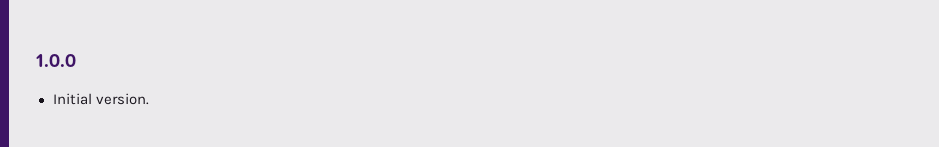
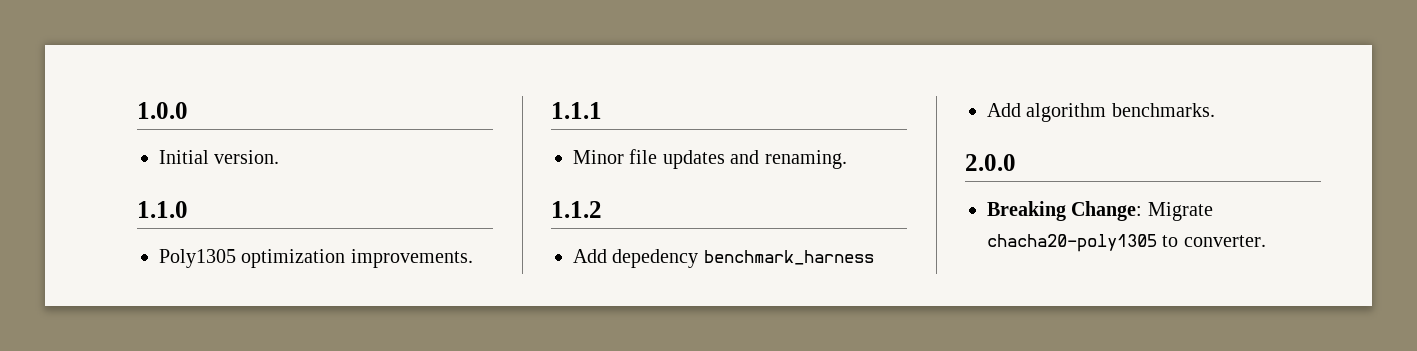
+ 1.1.0
+ Poly1305 optimization improvements.
+ 1.1.1
+ Minor file updates and renaming.
+ 1.1.2
+ Add depedency benchmark_harness
+ Add algorithm benchmarks.
+ 2.0.0
+ Breaking Change: Migrate chacha20-poly1305 to converter.

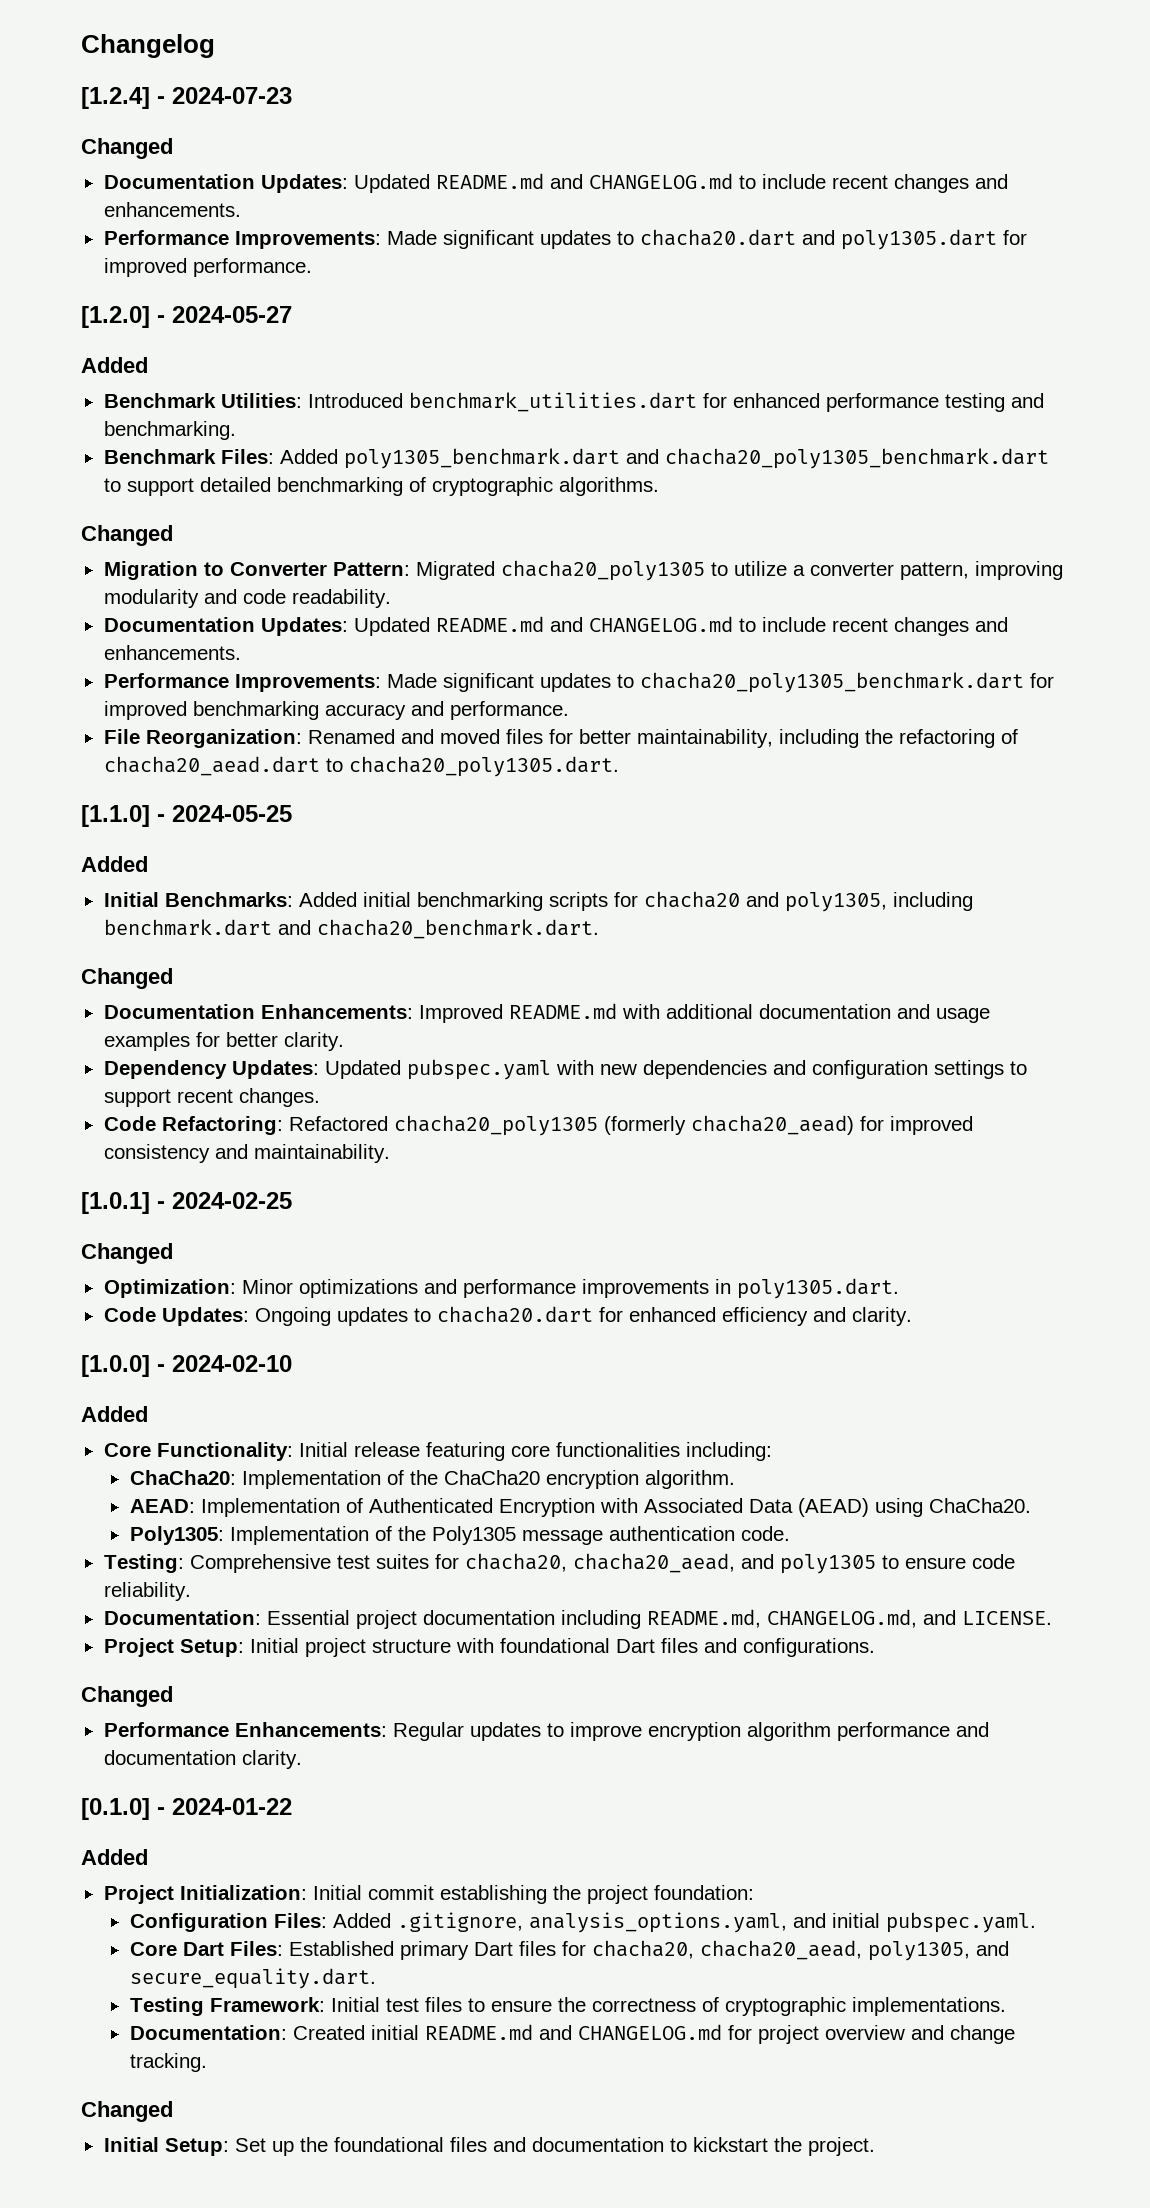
- 1.0.0
- Initial version.
- 1.1.0
- Poly1305 optimization improvements.
- 1.1.1
- Minor file updates and renaming.
- 1.1.2
- Add depedency benchmark_harness
- Add algorithm benchmarks.
- 2.0.0
- Breaking Change: Migrate chacha20-poly1305 to converter.
+ Changelog
+ [1.2.4] - 2024-07-23
+ Changed
+ Documentation Updates: Updated README.md and CHANGELOG.md to include recent changes and enhancements.
+ Performance Improvements: Made significant updates to chacha20.dart and poly1305.dart for improved performance.
+ [1.2.0] - 2024-05-27
+ Added
+ Benchmark Utilities: Introduced benchmark_utilities.dart for enhanced performance testing and benchmarking.
+ Benchmark Files: Added poly1305_benchmark.dart and chacha20_poly1305_benchmark.dart to support detailed benchmarking of cryptographic algorithms.
+ Changed
+ Migration to Converter Pattern: Migrated chacha20_poly1305 to utilize a converter pattern, improving modularity and code readability.
+ Documentation Updates: Updated README.md and CHANGELOG.md to include recent changes and enhancements.
+ Performance Improvements: Made significant updates to chacha20_poly1305_benchmark.dart for improved benchmarking accuracy and performance.
+ File Reorganization: Renamed and moved files for better maintainability, including the refactoring of chacha20_aead.dart to chacha20_poly1305.dart.
+ [1.1.0] - 2024-05-25
+ Added
+ Initial Benchmarks: Added initial benchmarking scripts for chacha20 and poly1305, including benchmark.dart and chacha20_benchmark.dart.
+ Changed
+ Documentation Enhancements: Improved README.md with additional documentation and usage examples for better clarity.
+ Dependency Updates: Updated pubspec.yaml with new dependencies and configuration settings to support recent changes.
+ Code Refactoring: Refactored chacha20_poly1305 (formerly chacha20_aead) for improved consistency and maintainability.
+ [1.0.1] - 2024-02-25
+ Changed
+ Optimization: Minor optimizations and performance improvements in poly1305.dart.
+ Code Updates: Ongoing updates to chacha20.dart for enhanced efficiency and clarity.
+ [1.0.0] - 2024-02-10
+ Added
+ Core Functionality: Initial release featuring core functionalities including:
+ ChaCha20: Implementation of the ChaCha20 encryption algorithm.
+ AEAD: Implementation of Authenticated Encryption with Associated Data (AEAD) using ChaCha20.
+ Poly1305: Implementation of the Poly1305 message authentication code.
+ Testing: Comprehensive test suites for chacha20, chacha20_aead, and poly1305 to ensure code reliability.
+ Documentation: Essential project documentation including README.md, CHANGELOG.md, and LICENSE.
+ Project Setup: Initial project structure with foundational Dart files and configurations.
+ Changed
+ Performance Enhancements: Regular updates to improve encryption algorithm performance and documentation clarity.
+ [0.1.0] - 2024-01-22
+ Added
+ Project Initialization: Initial commit establishing the project foundation:
+ Configuration Files: Added .gitignore, analysis_options.yaml, and initial pubspec.yaml.
+ Core Dart Files: Established primary Dart files for chacha20, chacha20_aead, poly1305, and secure_equality.dart.
+ Testing Framework: Initial test files to ensure the correctness of cryptographic implementations.
+ Documentation: Created initial README.md and CHANGELOG.md for project overview and change tracking.
+ Changed
+ Initial Setup: Set up the foundational files and documentation to kickstart the project.

